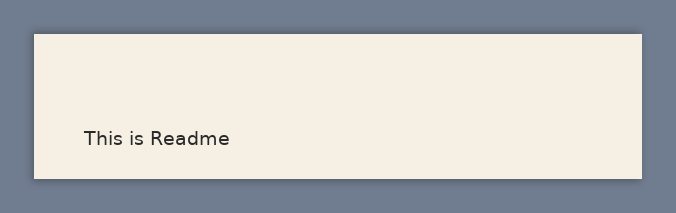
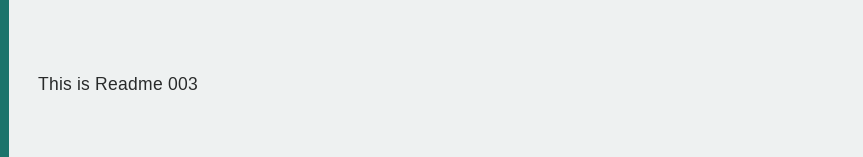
- This is Readme
+ This is Readme 003

